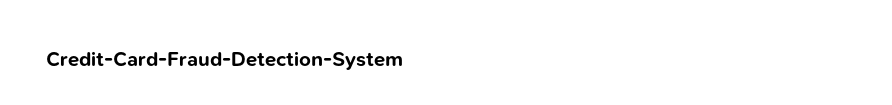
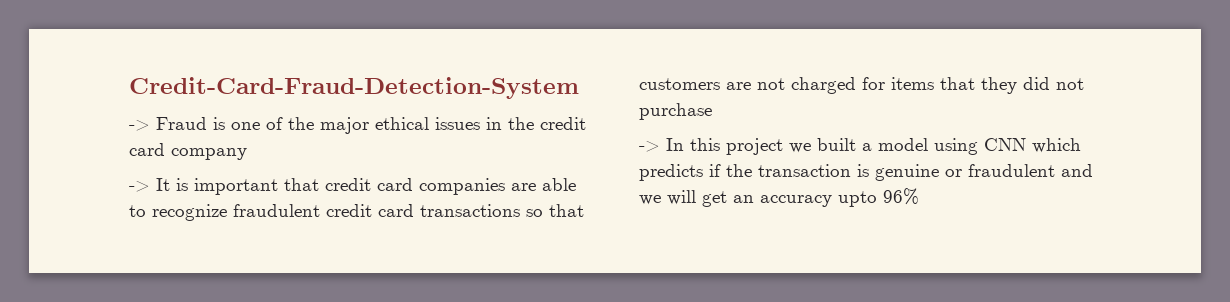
+ -> Fraud is one of the major ethical issues in the credit card company
+ -> It is important that credit card companies are able to recognize fraudulent credit card transactions so that customers are not charged for items that they did not purchase
+ -> In this project we built a model using CNN which predicts if the transaction is genuine or fraudulent and we will get an accuracy upto 96%

